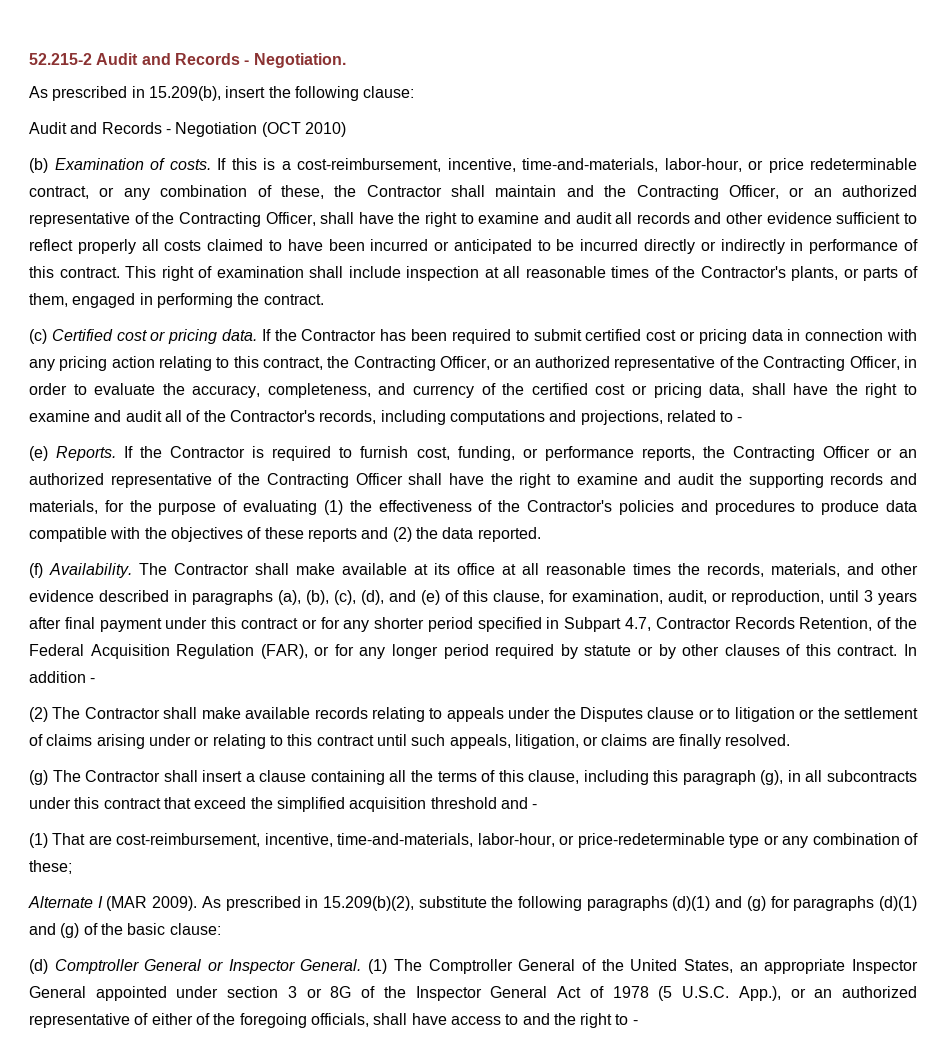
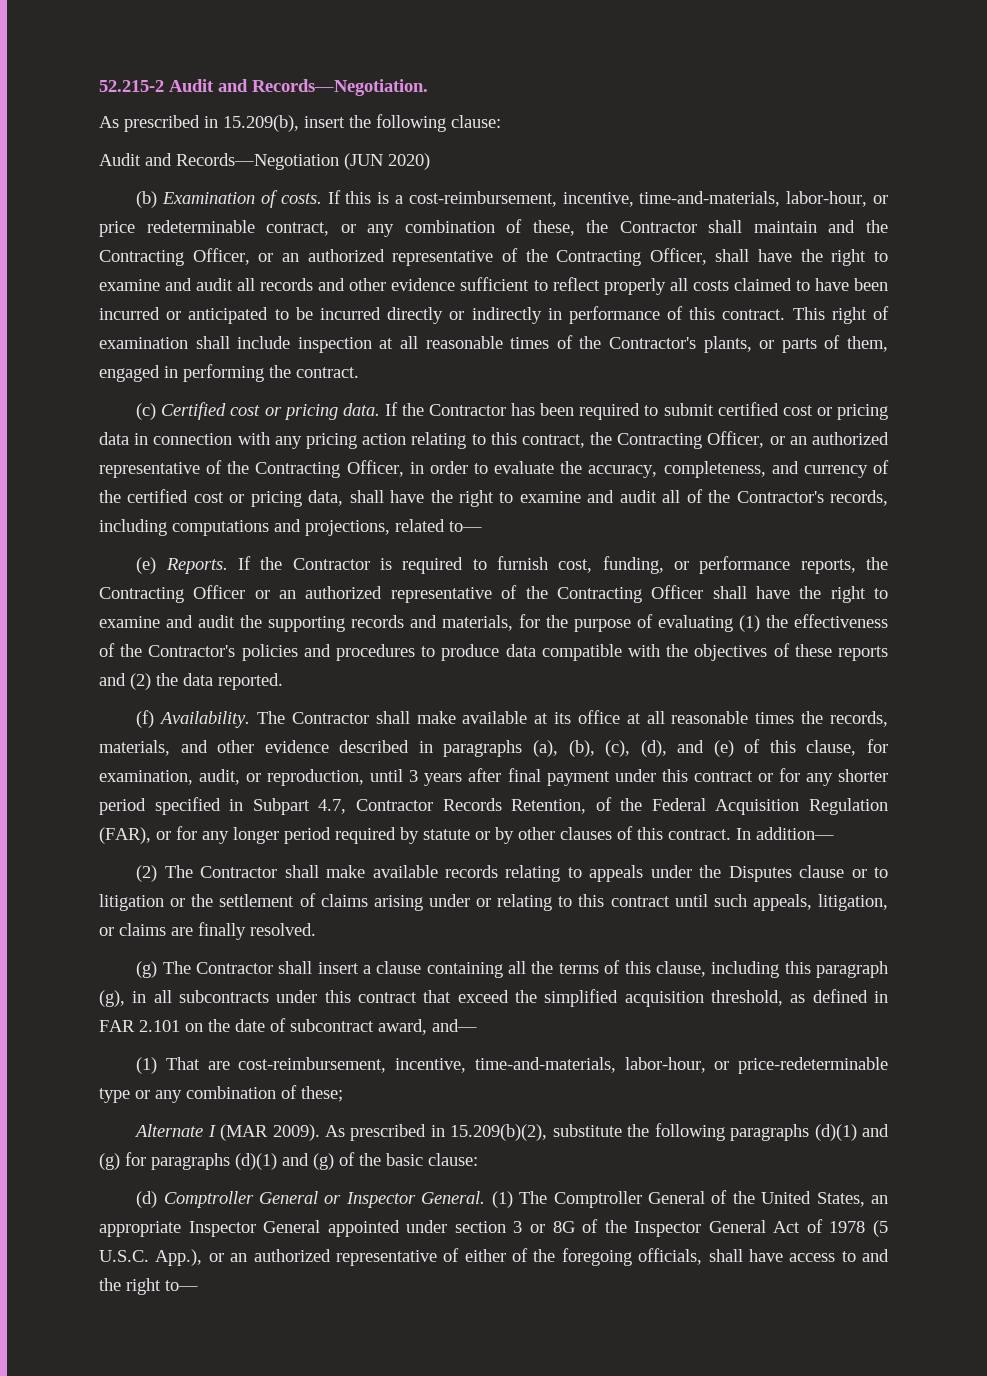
- 52.215-2 Audit and Records - Negotiation.
+ 52.215-2 Audit and Records—Negotiation.
- Audit and Records - Negotiation (OCT 2010)
+ Audit and Records—Negotiation (JUN 2020)
- If the Contractor has been required to submit certified cost or pricing data in connection with any pricing action relating to this contract, the Contracting Officer, or an authorized representative of the Contracting Officer, in order to evaluate the accuracy, completeness, and currency of the certified cost or pricing data, shall have the right to examine and audit all of the Contractor's records, including computations and projections, related to -
+ If the Contractor has been required to submit certified cost or pricing data in connection with any pricing action relating to this contract, the Contracting Officer, or an authorized representative of the Contracting Officer, in order to evaluate the accuracy, completeness, and currency of the certified cost or pricing data, shall have the right to examine and audit all of the Contractor's records, including computations and projections, related to—
- In addition -
+ In addition—
- (g) The Contractor shall insert a clause containing all the terms of this clause, including this paragraph (g), in all subcontracts under this contract that exceed the simplified acquisition threshold and -
+ (g) The Contractor shall insert a clause containing all the terms of this clause, including this paragraph (g), in all subcontracts under this contract that exceed the simplified acquisition threshold, as defined in FAR 2.101 on the date of subcontract award, and—
- (1) The Comptroller General of the United States, an appropriate Inspector General appointed under section 3 or 8G of the Inspector General Act of 1978 (5 U.S.C. App.), or an authorized representative of either of the foregoing officials, shall have access to and the right to -
+ (1) The Comptroller General of the United States, an appropriate Inspector General appointed under section 3 or 8G of the Inspector General Act of 1978 (5 U.S.C. App.), or an authorized representative of either of the foregoing officials, shall have access to and the right to—

